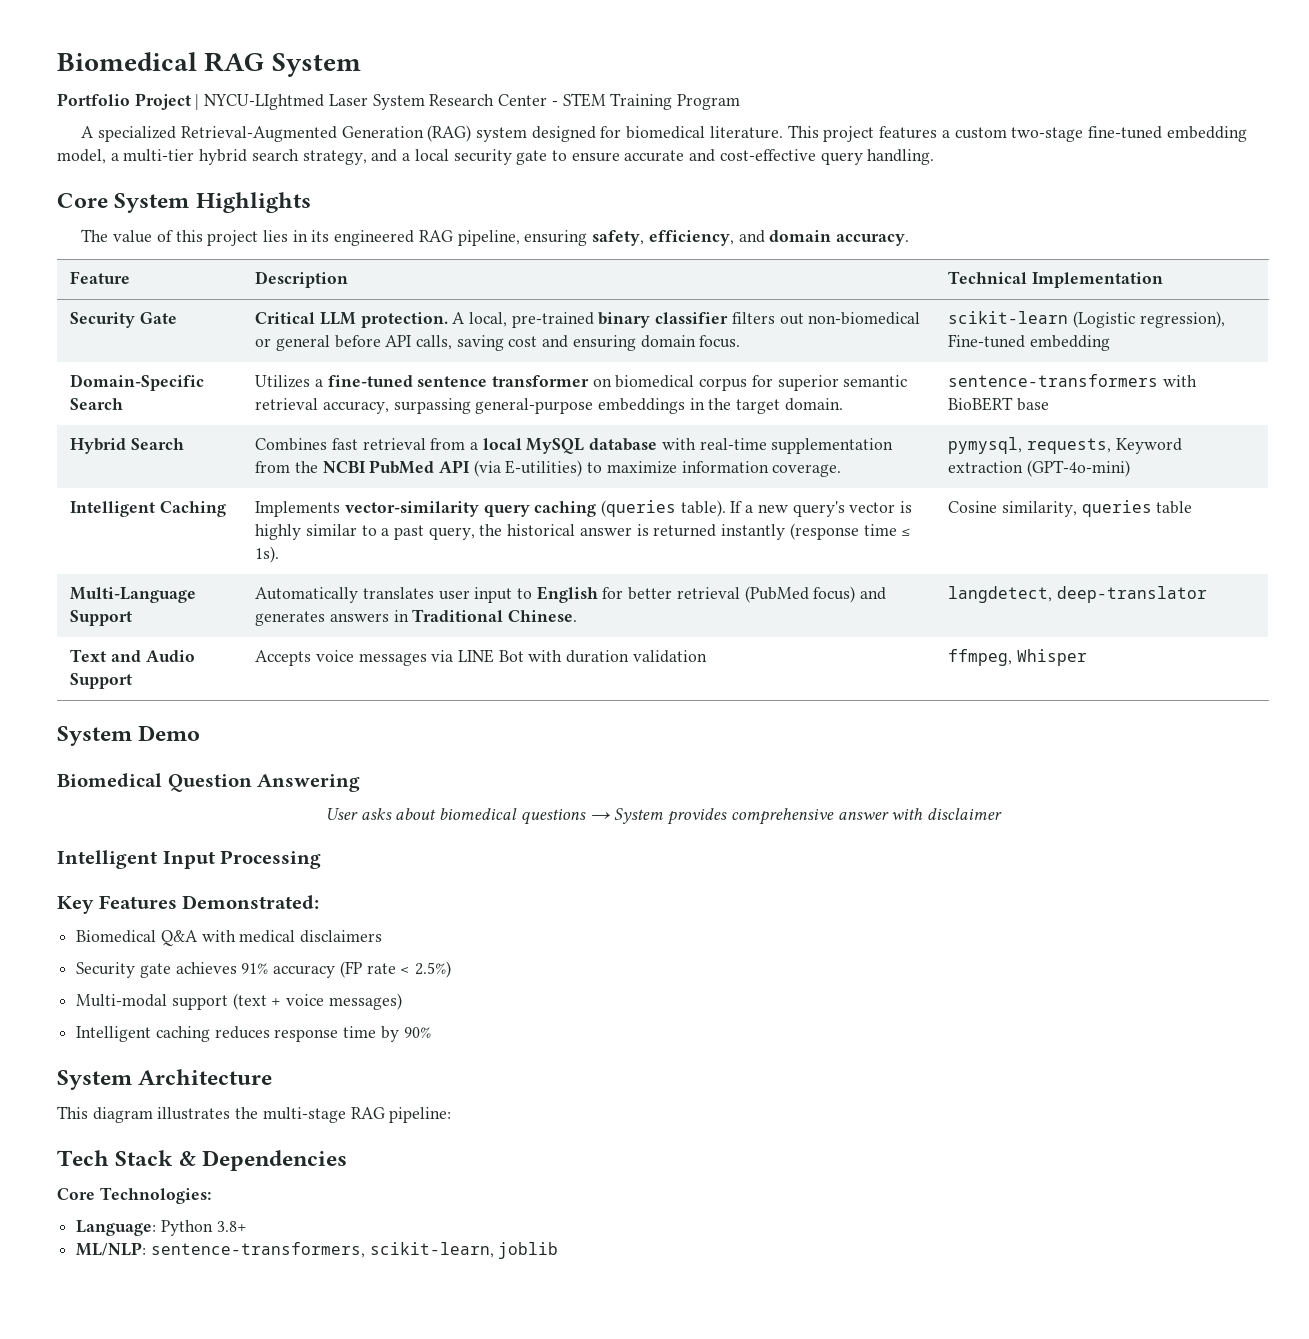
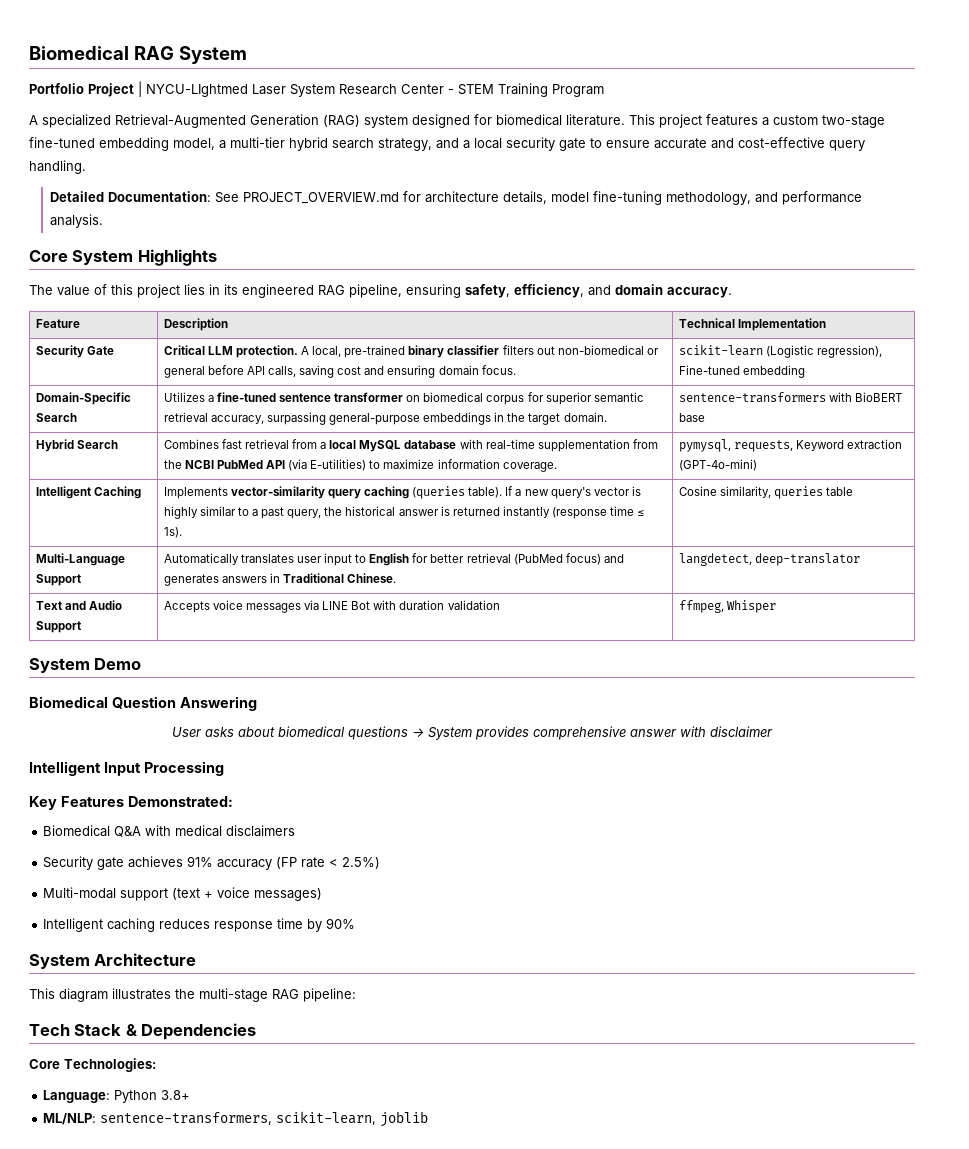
+ Detailed Documentation: See PROJECT_OVERVIEW.md for architecture details, model fine-tuning methodology, and performance analysis.

